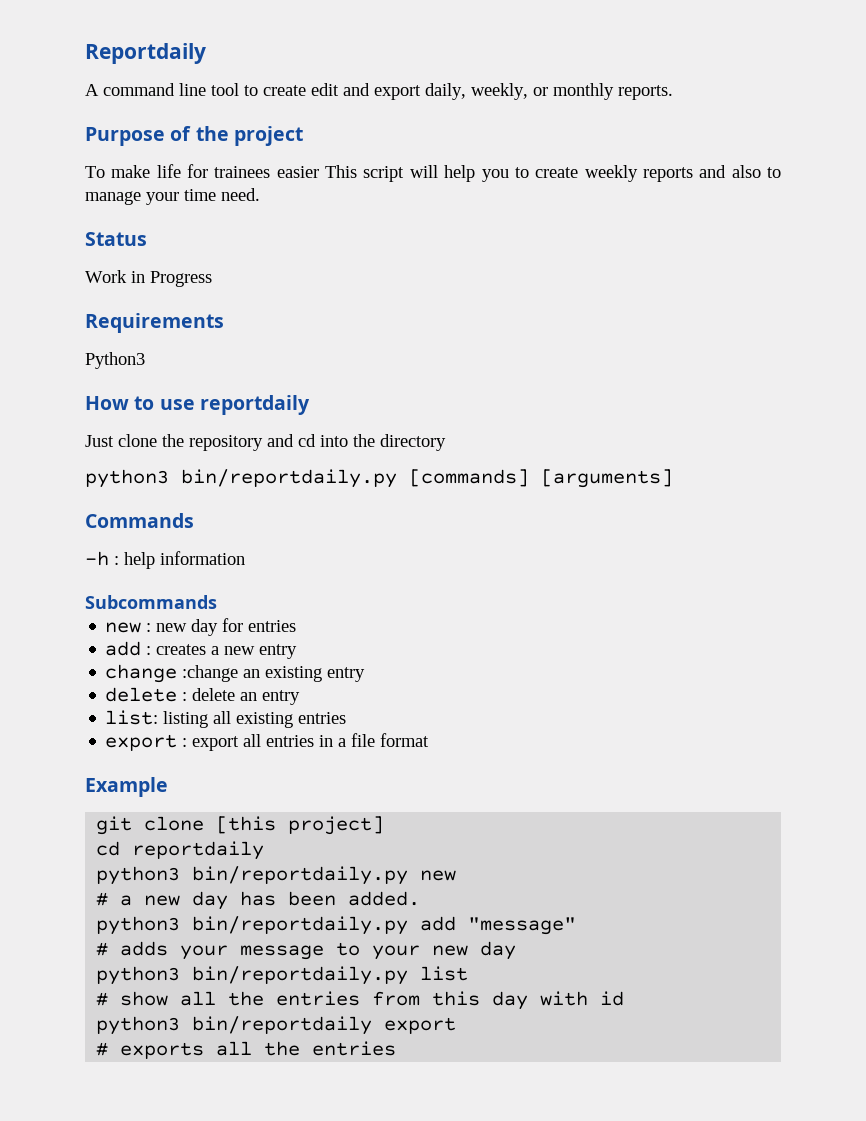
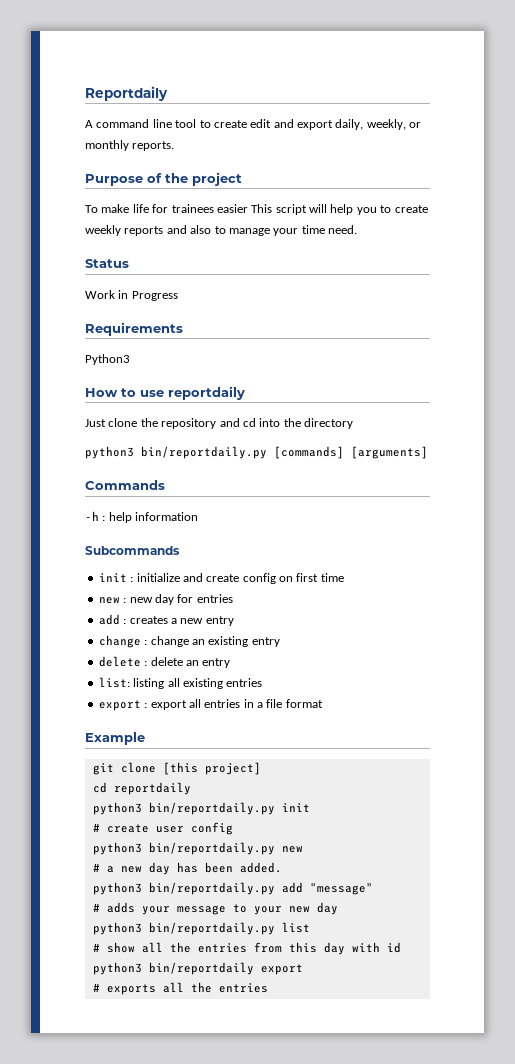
+ init : initialize and create config on first time
- change :change an existing entry
+ change : change an existing entry
+ python3 bin/reportdaily.py init
+ # create user config

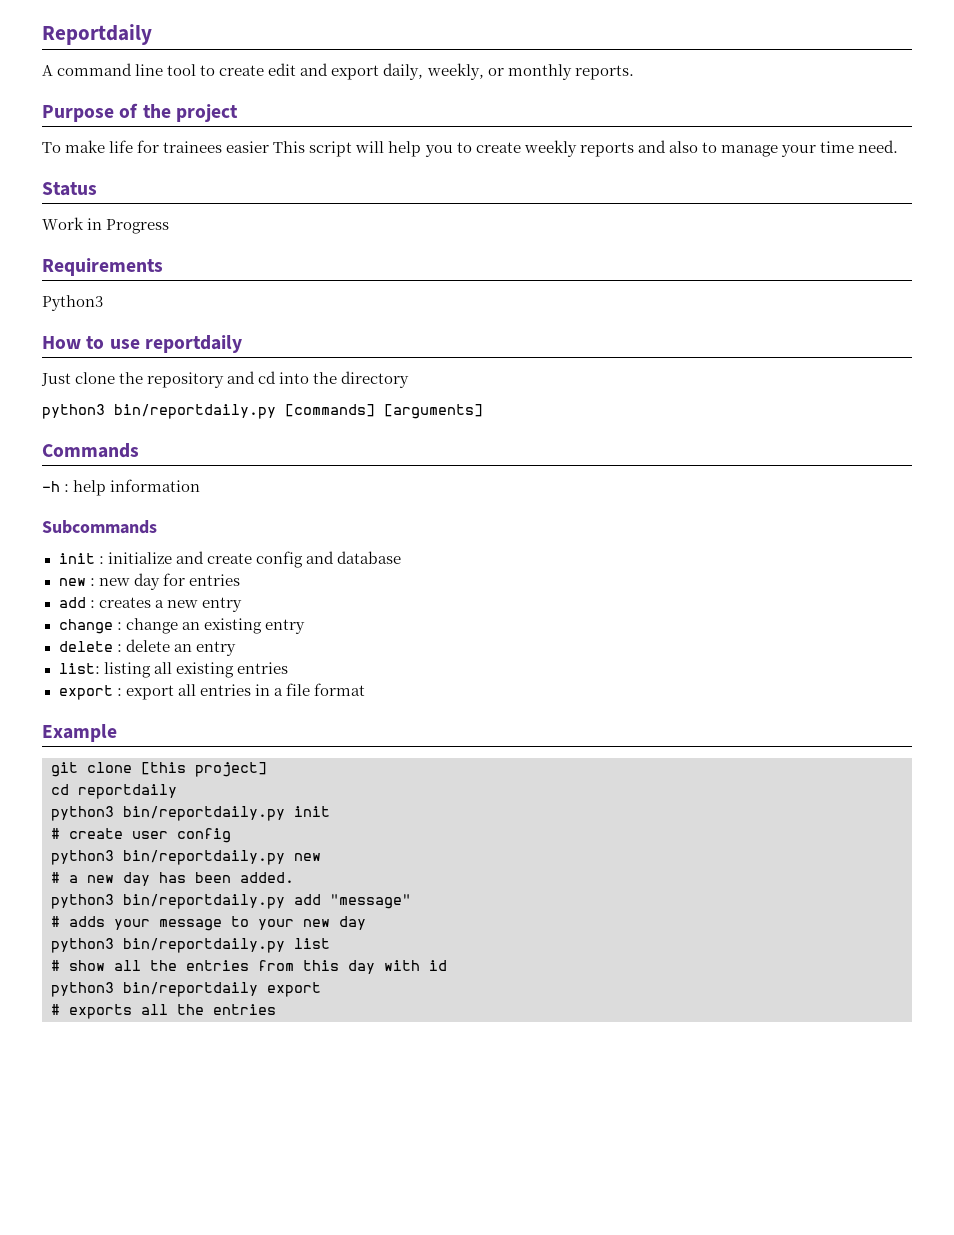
- init : initialize and create config on first time
+ init : initialize and create config and database

